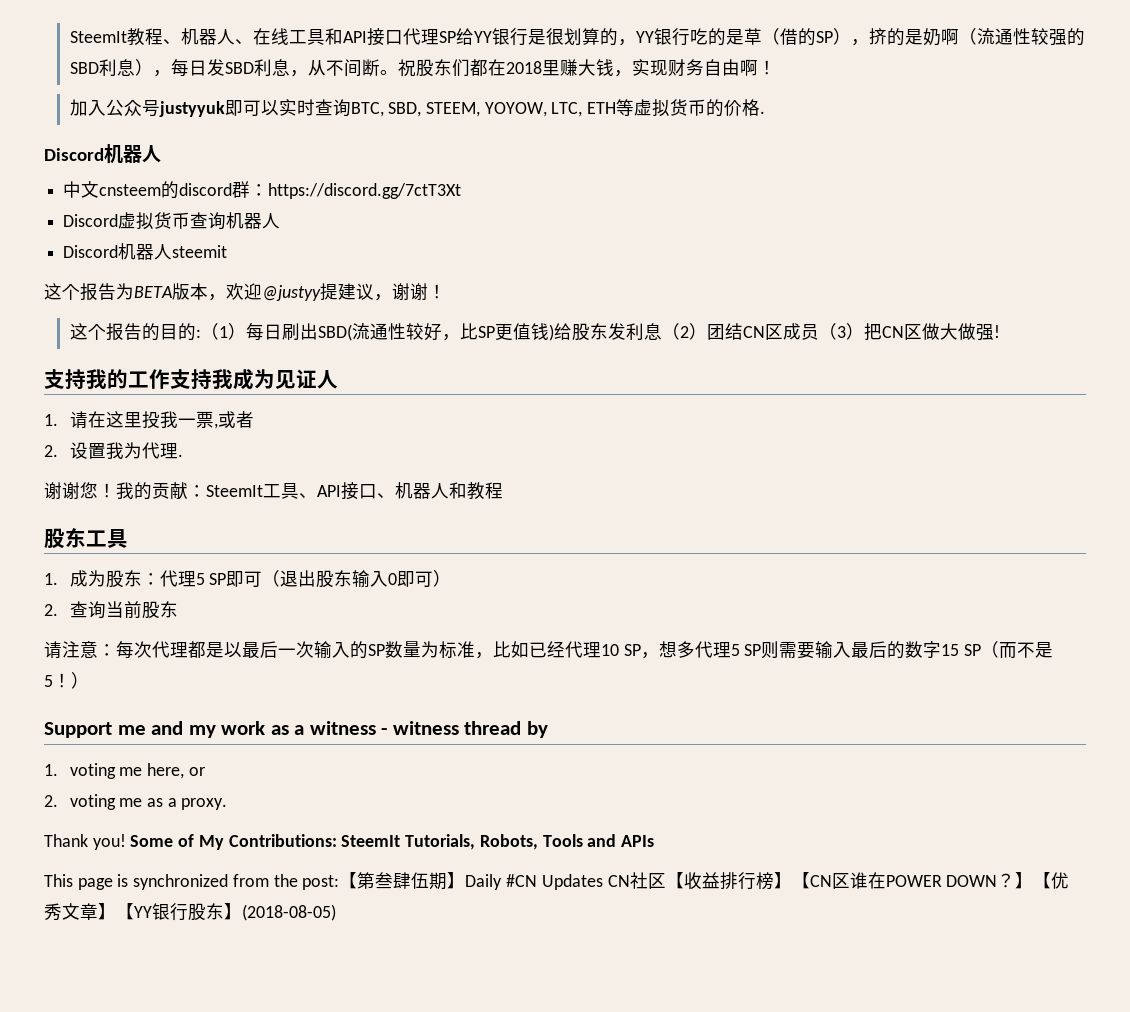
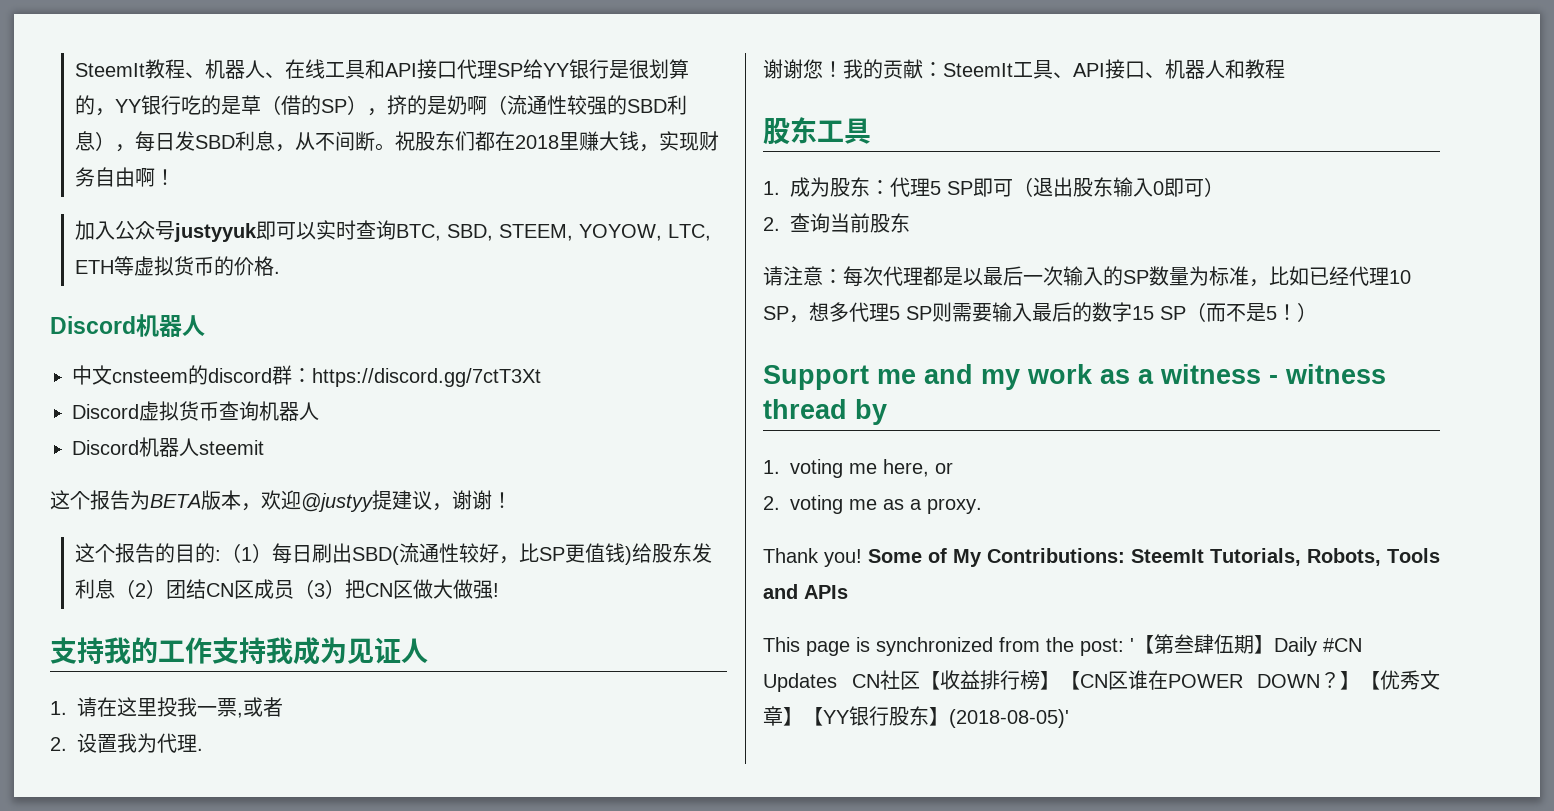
- This page is synchronized from the post:【第叁肆伍期】Daily #CN Updates CN社区【收益排行榜】【CN区谁在POWER DOWN？
+ This page is synchronized from the post: '【第叁肆伍期】Daily #CN Updates CN社区【收益排行榜】【CN区谁在POWER DOWN？
- 】【优秀文章】【YY银行股东】(2018-08-05)
+ 】【优秀文章】【YY银行股东】(2018-08-05)'

